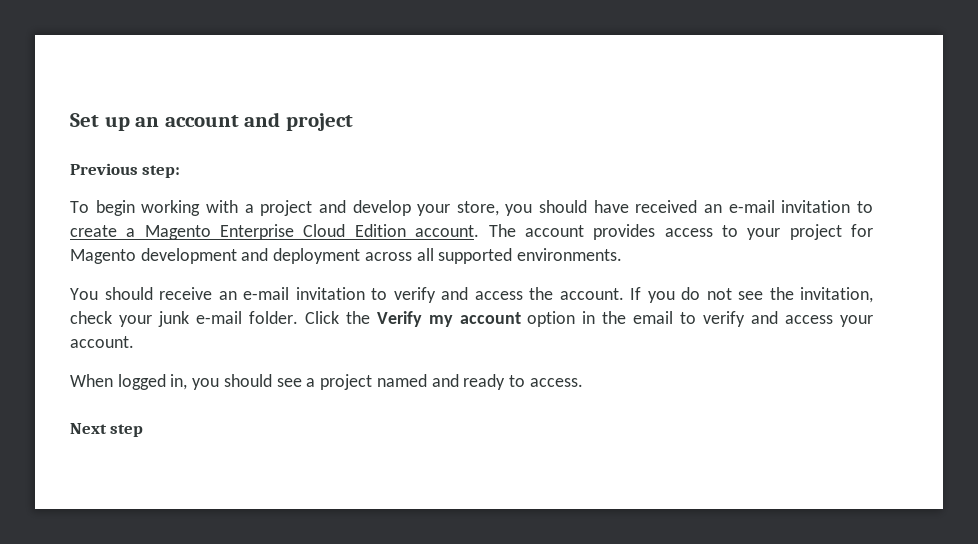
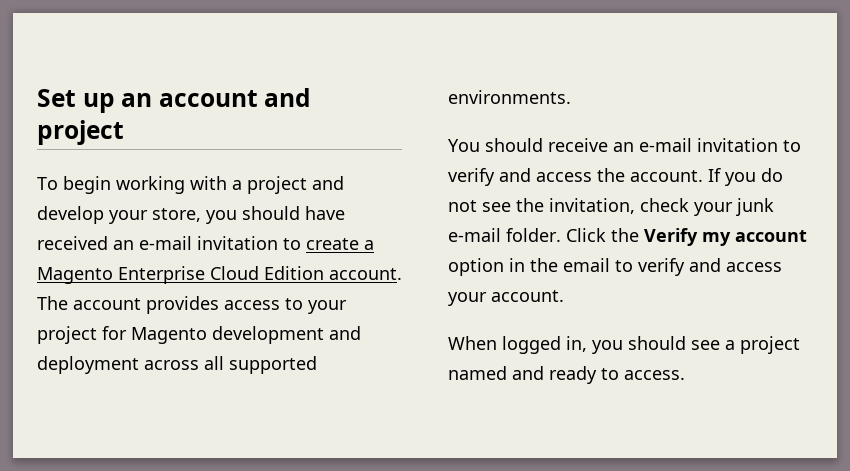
- Previous step:
- Next step

